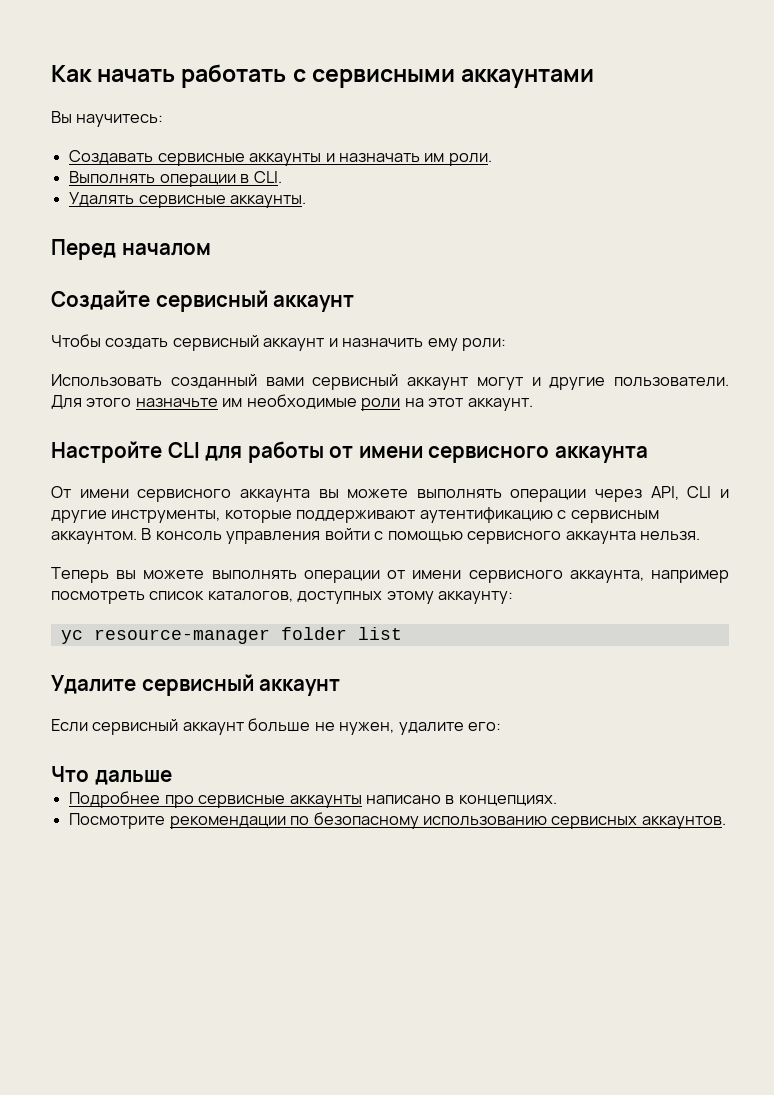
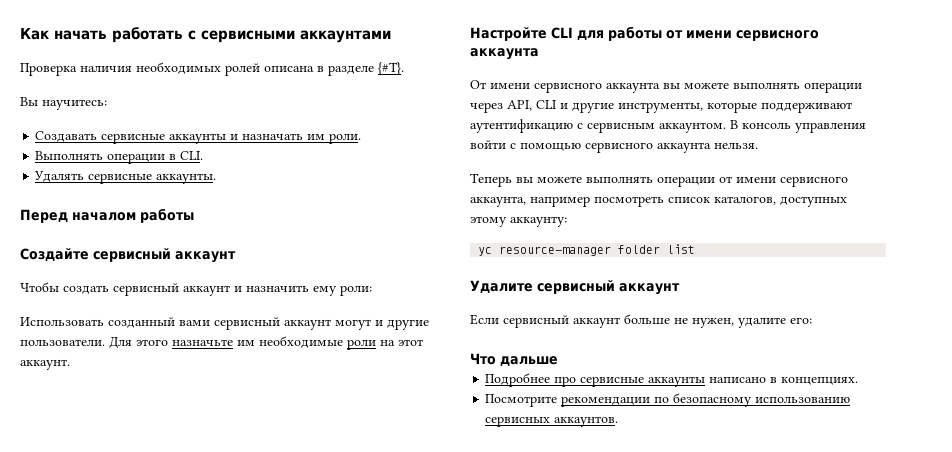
+ Проверка наличия необходимых ролей описана в разделе {#T}.
- Перед началом
+ Перед началом работы

